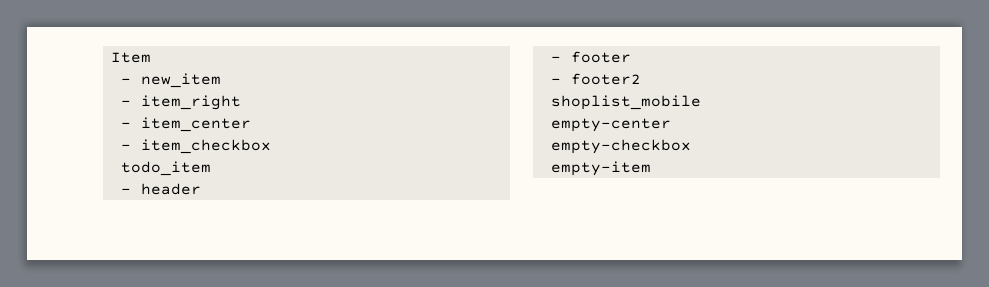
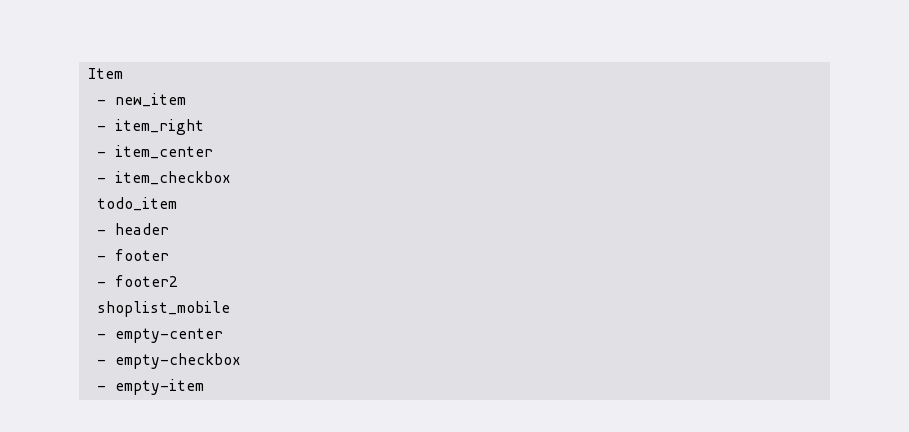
- empty-center
+ - empty-center
- empty-checkbox
+ - empty-checkbox
- empty-item
+ - empty-item

